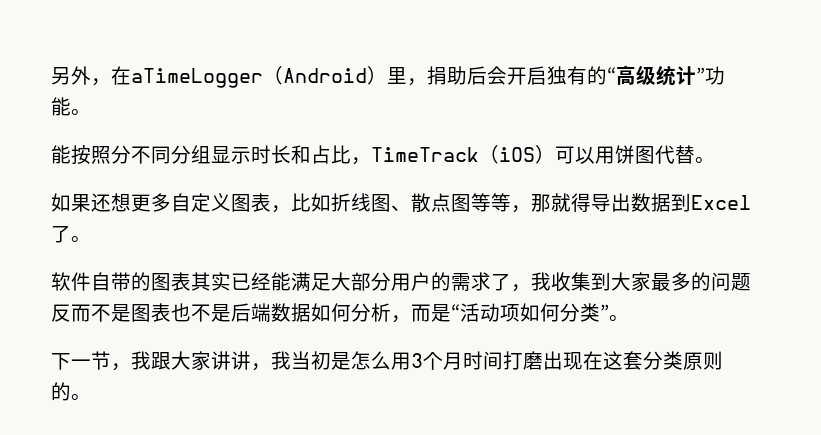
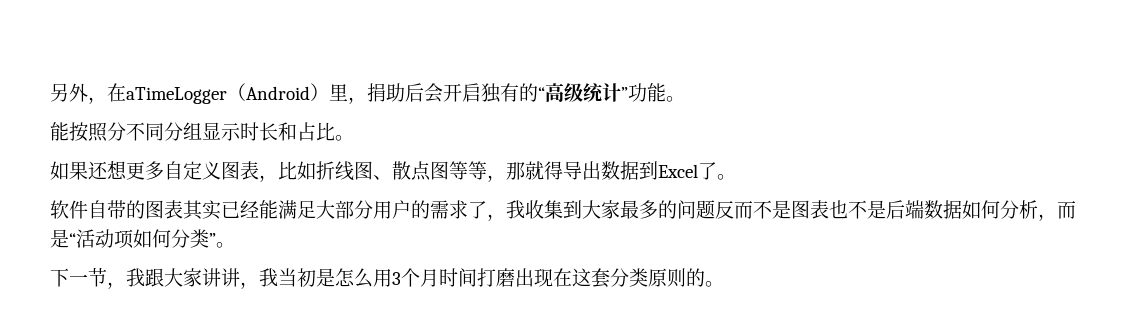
- 能按照分不同分组显示时长和占比，TimeTrack（iOS）可以用饼图代替。
+ 能按照分不同分组显示时长和占比。

